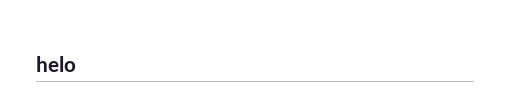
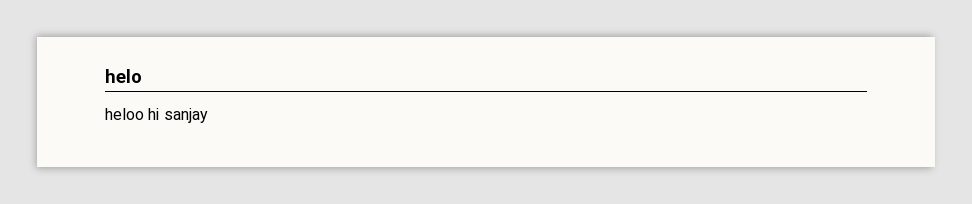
+ heloo hi sanjay

